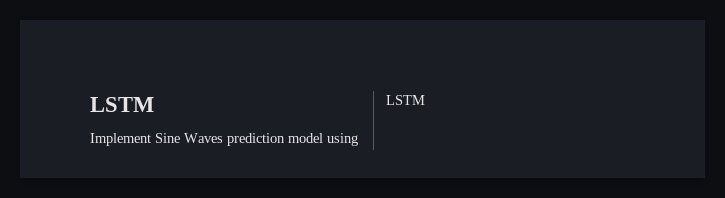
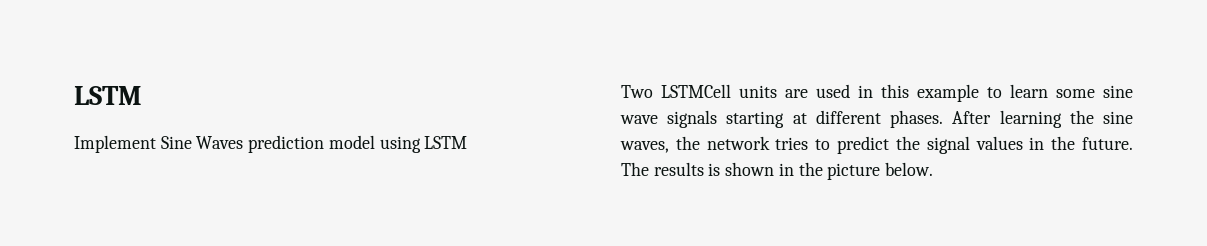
+ Two LSTMCell units are used in this example to learn some sine wave signals starting at different phases. After learning the sine waves, the network tries to predict the signal values in the future. The results is shown in the picture below.

